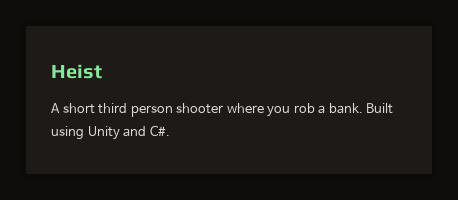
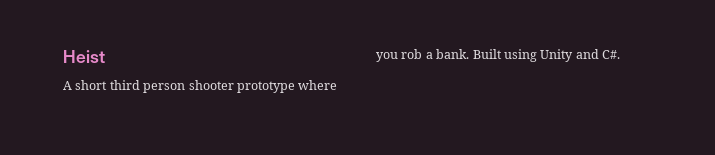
- A short third person shooter where you rob a bank.
+ A short third person shooter prototype where you rob a bank.

